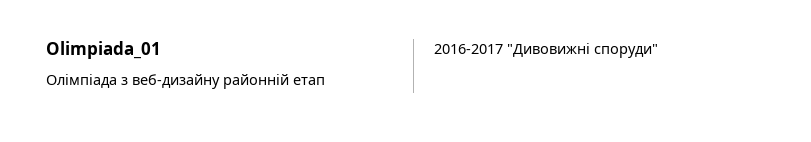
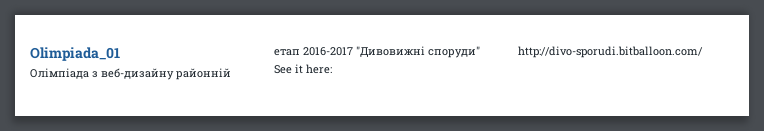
+ See it here: http://divo-sporudi.bitballoon.com/

